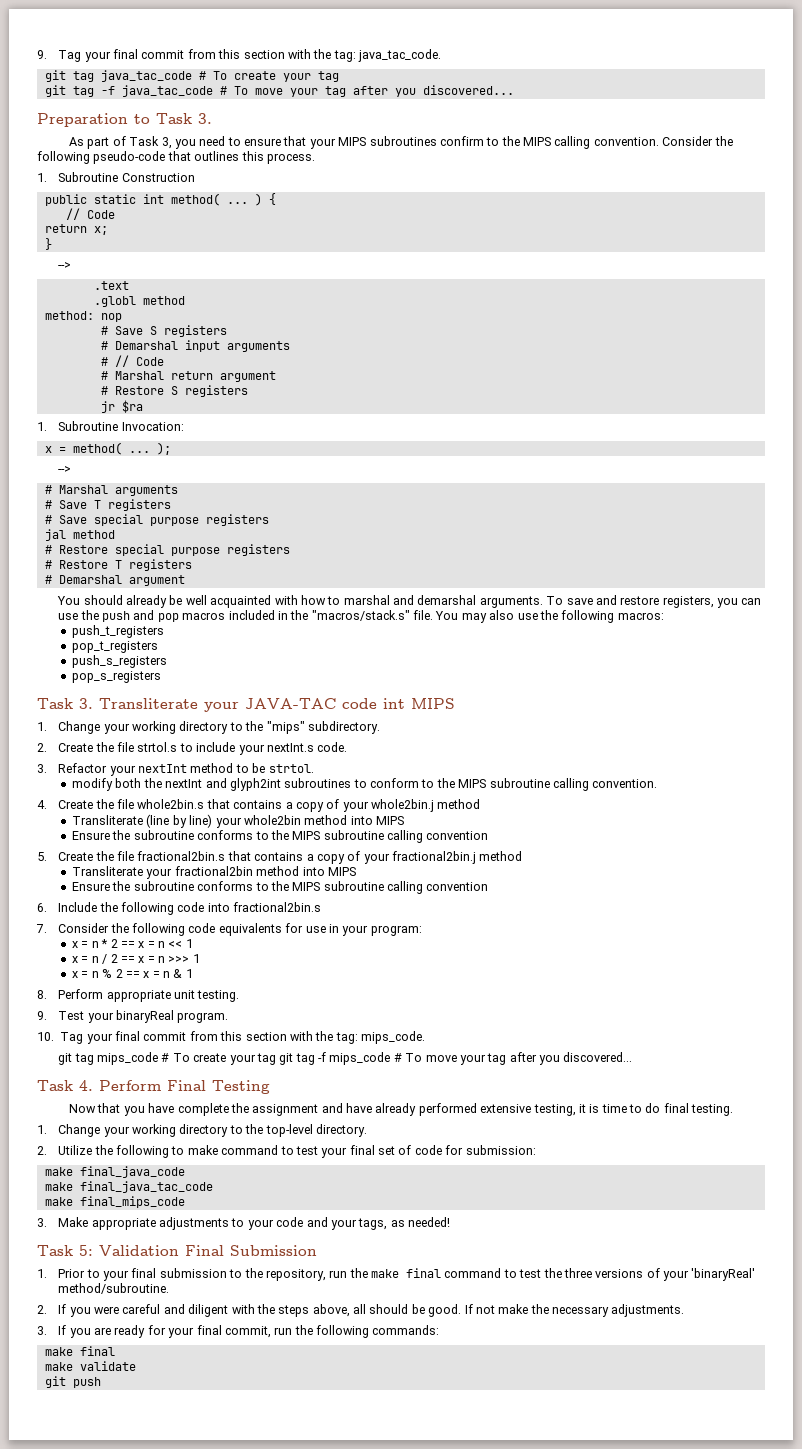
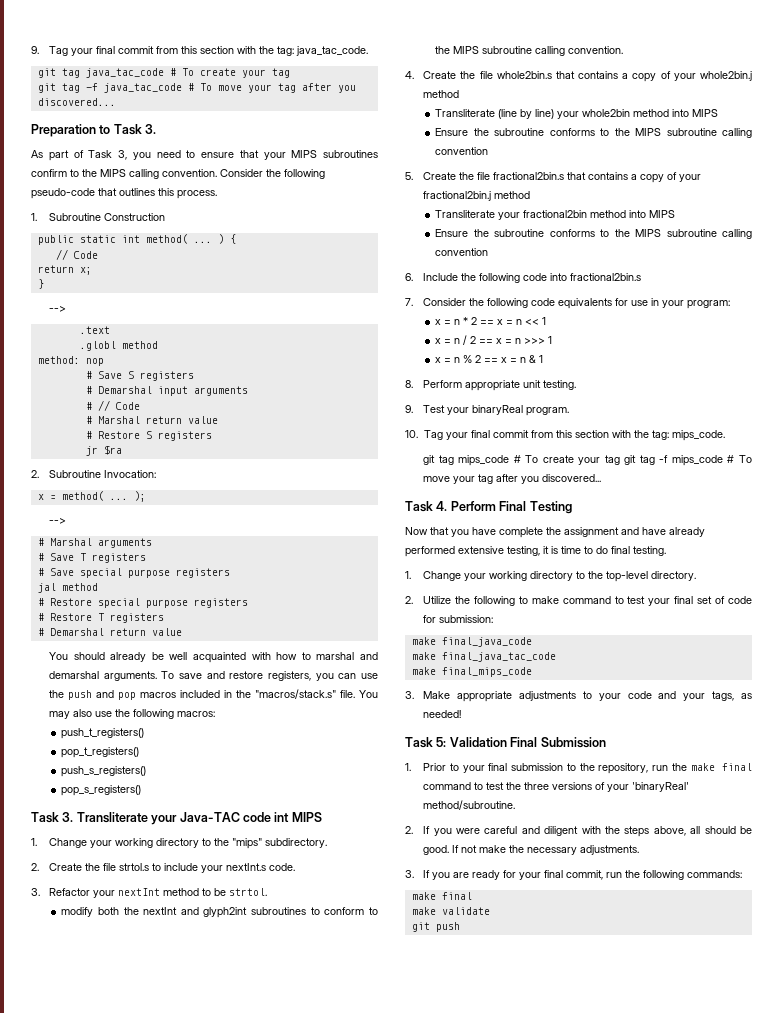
- # Marshal return argument
+ # Marshal return value
- 1. Subroutine Invocation:
+ 2. Subroutine Invocation:
- # Demarshal argument
+ # Demarshal return value
- push_t_registers
- pop_t_registers
- push_s_registers
- pop_s_registers
+ push_t_registers()
+ pop_t_registers()
+ push_s_registers()
+ pop_s_registers()
- Task 3. Transliterate your JAVA-TAC code int MIPS
+ Task 3. Transliterate your Java-TAC code int MIPS

